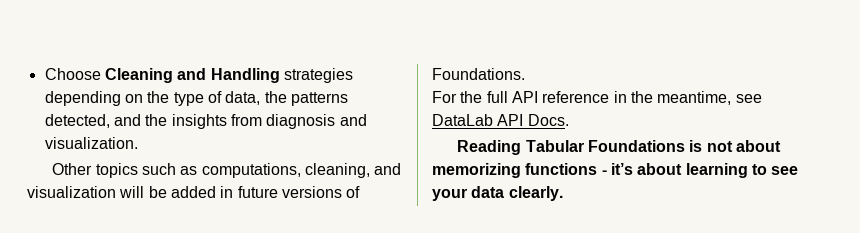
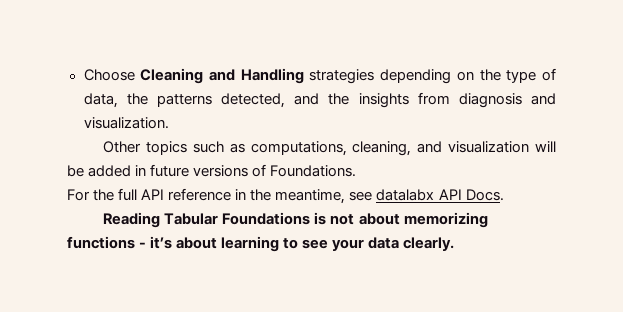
- For the full API reference in the meantime, see DataLab API Docs.
+ For the full API reference in the meantime, see datalabx API Docs.

